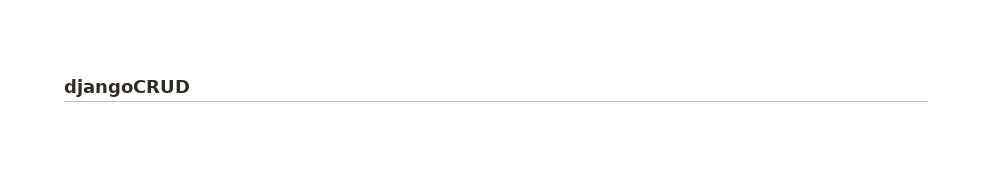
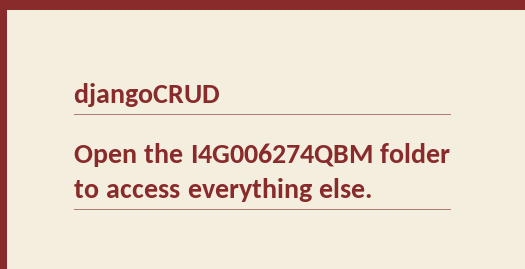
+ Open the I4G006274QBM folder to access everything else.

